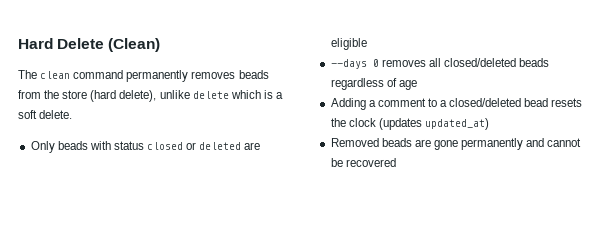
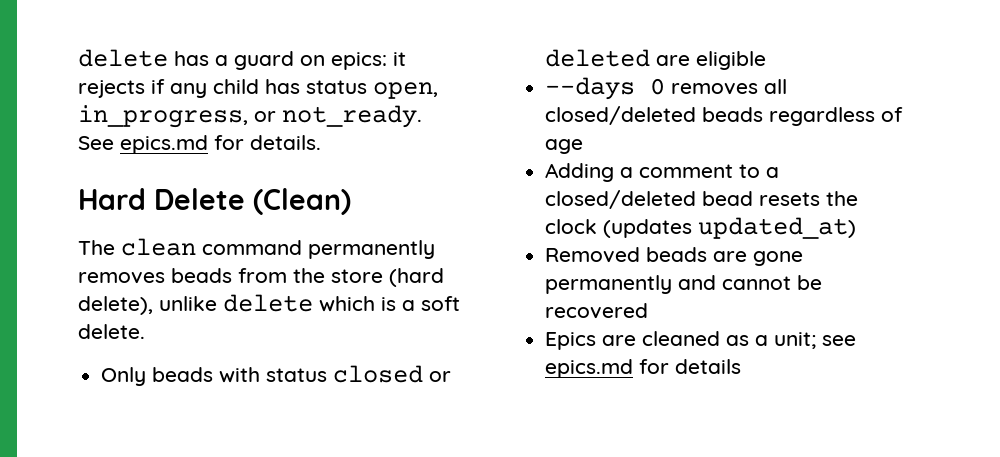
+ delete has a guard on epics: it rejects if any child has status open, in_progress, or not_ready. See epics.md for details.
+ Epics are cleaned as a unit; see epics.md for details

